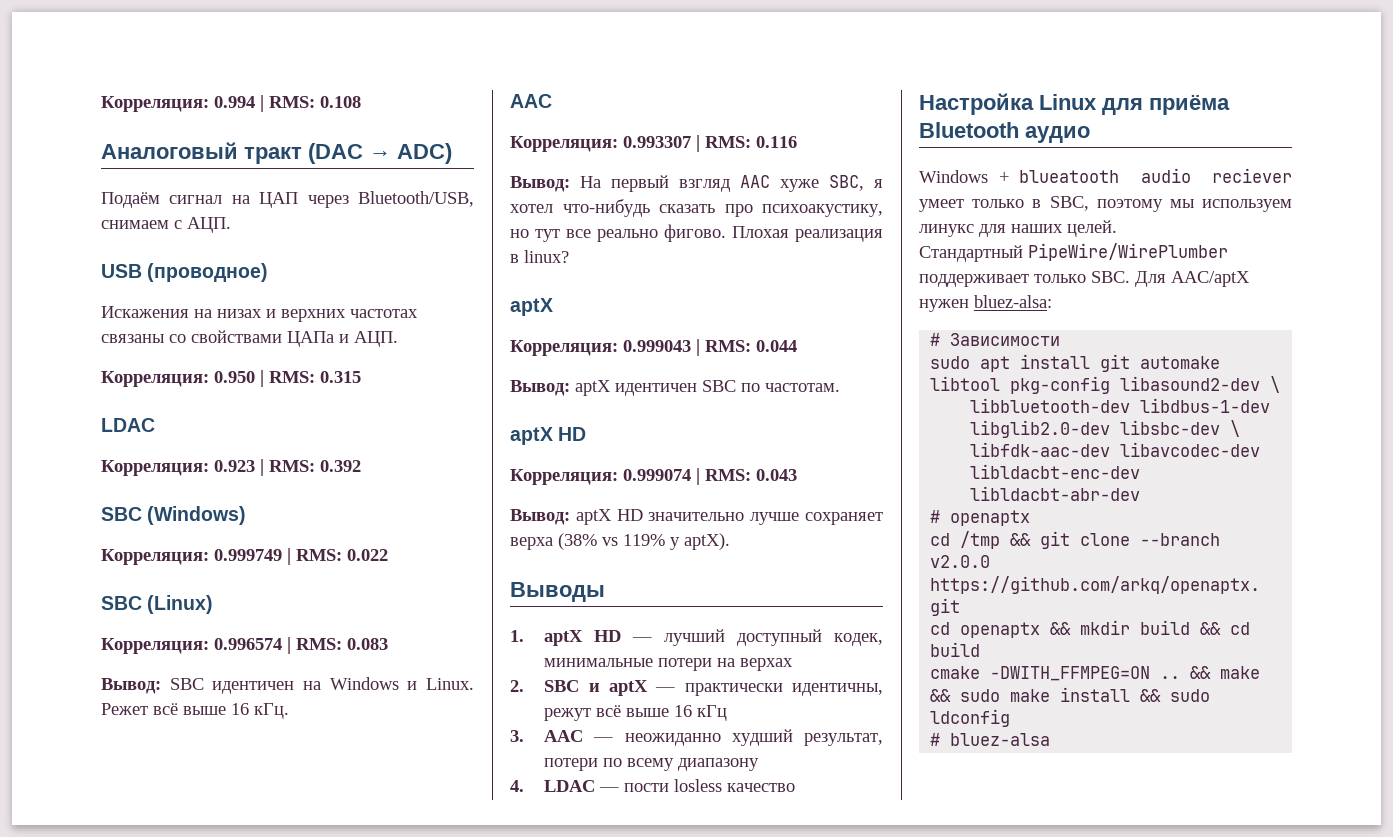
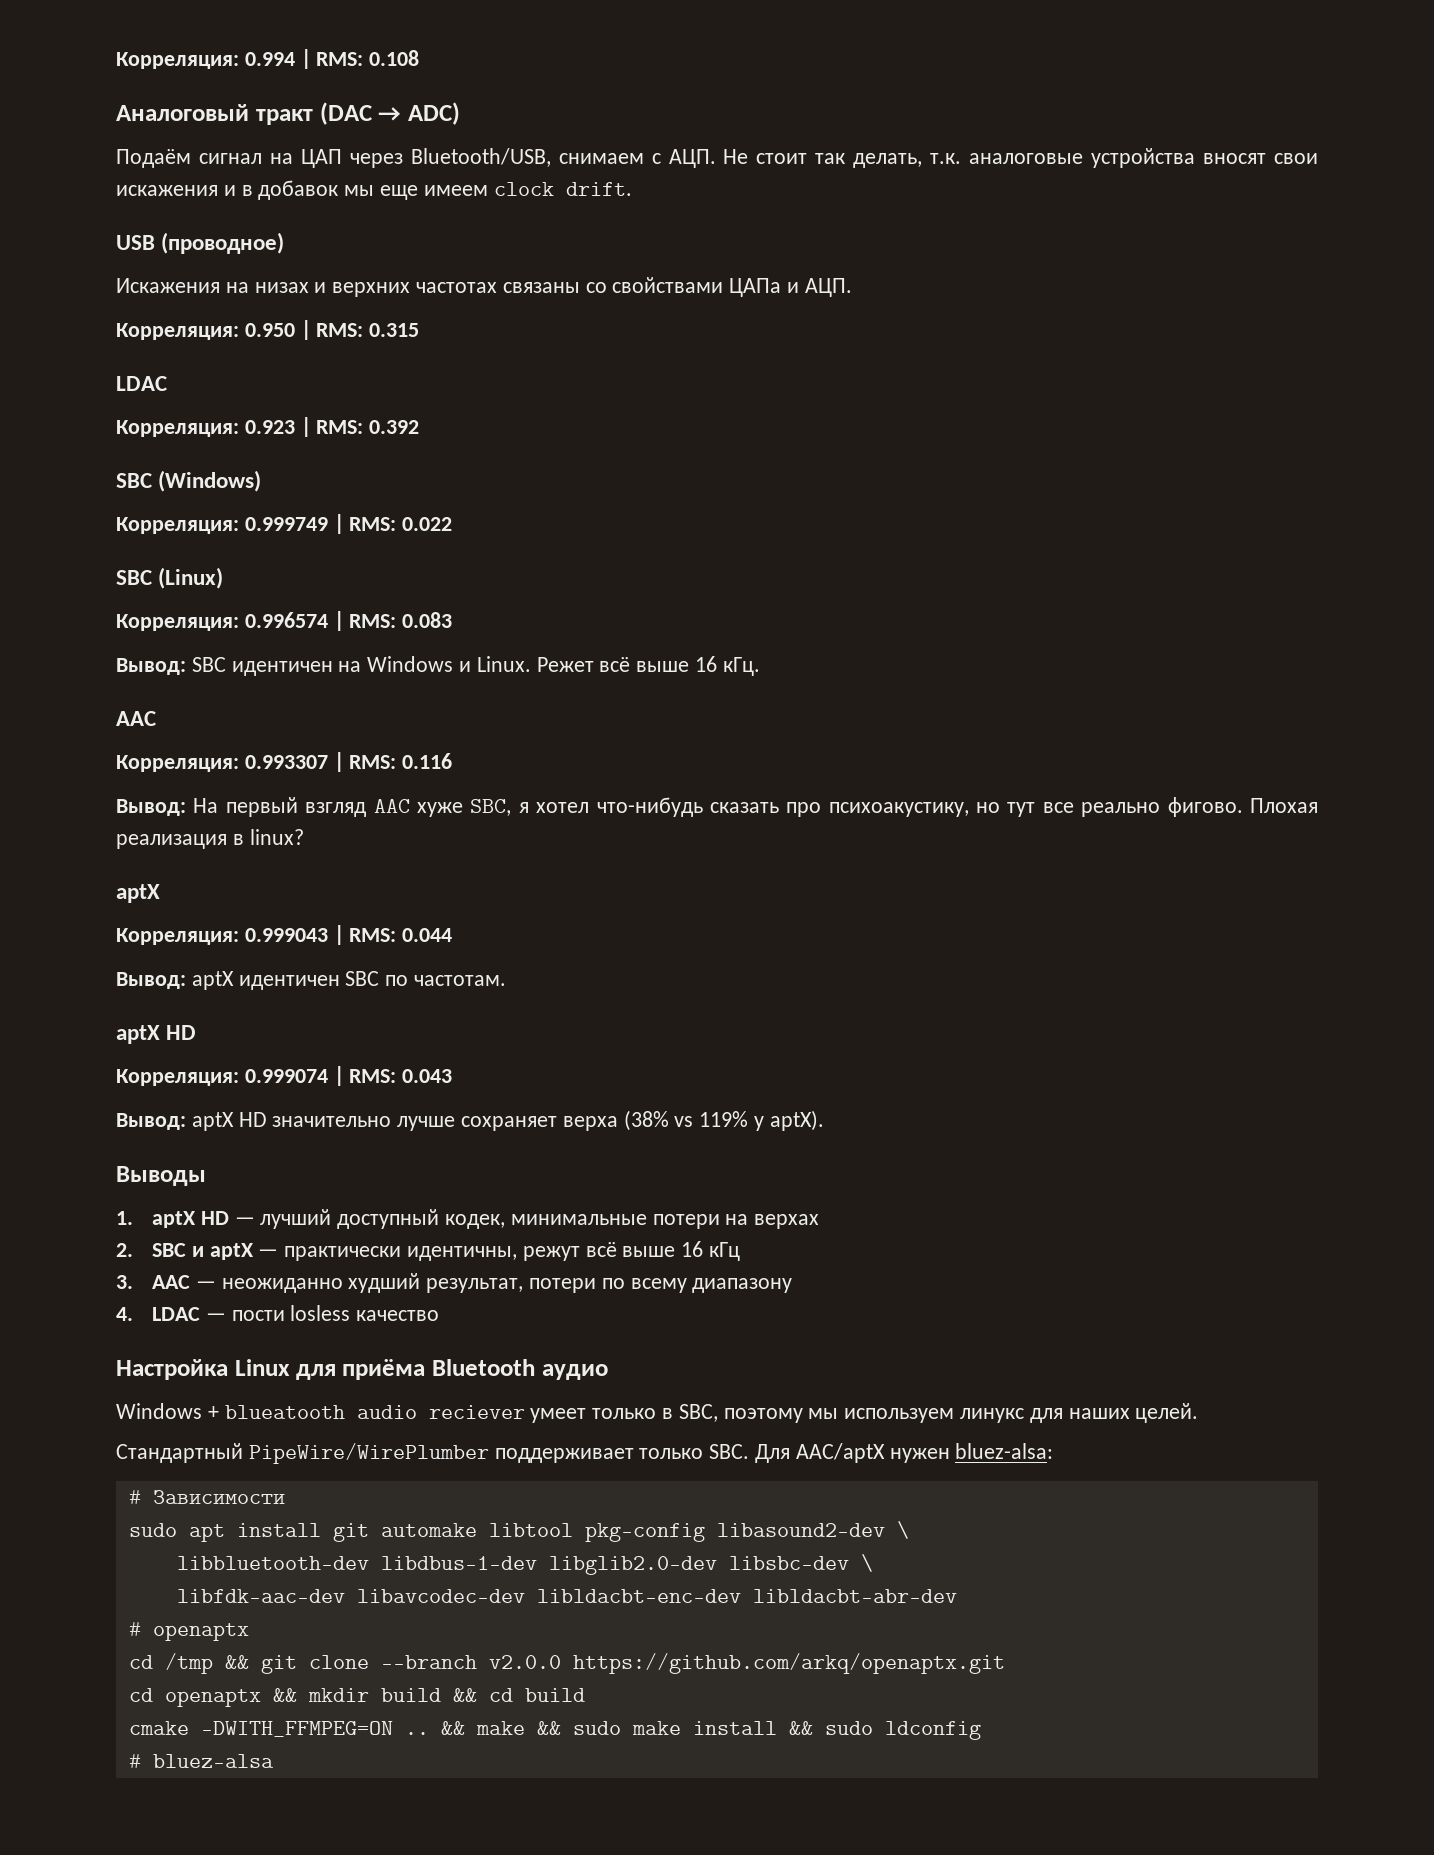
- Подаём сигнал на ЦАП через Bluetooth/USB, снимаем с АЦП.
+ Подаём сигнал на ЦАП через Bluetooth/USB, снимаем с АЦП. Не стоит так делать, т.к. аналоговые устройства вносят свои искажения и в добавок мы еще имеем clock drift.

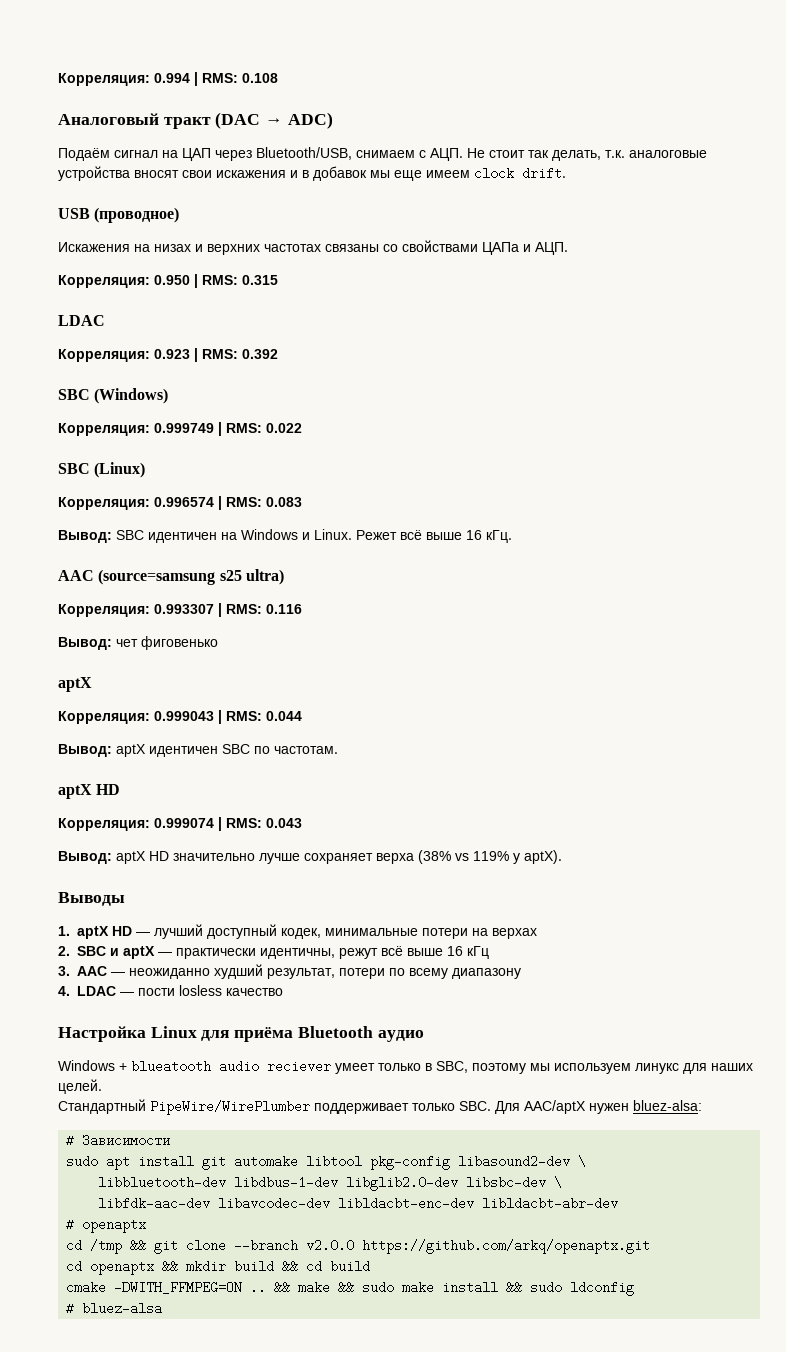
  Режет всё выше 16 кГц.
- AAC
+ AAC (source=samsung s25 ultra)
- Вывод: На первый взгляд AAC хуже SBC, я хотел что-нибудь сказать про психоакустику, но тут все реально фигово. Плохая реализация в linux?
+ Вывод: чет фиговенько

